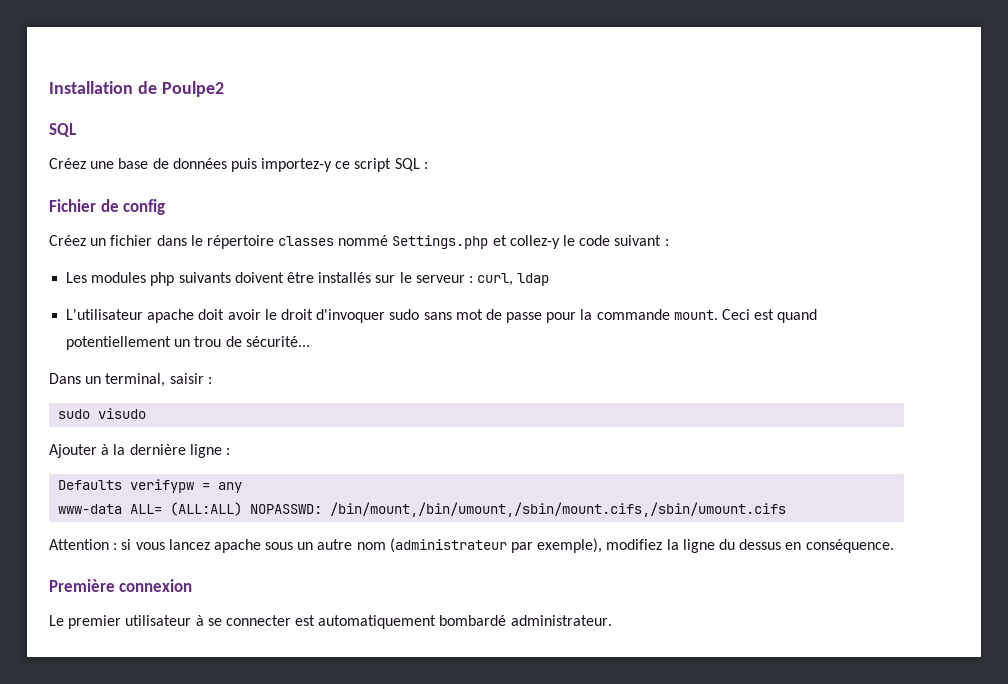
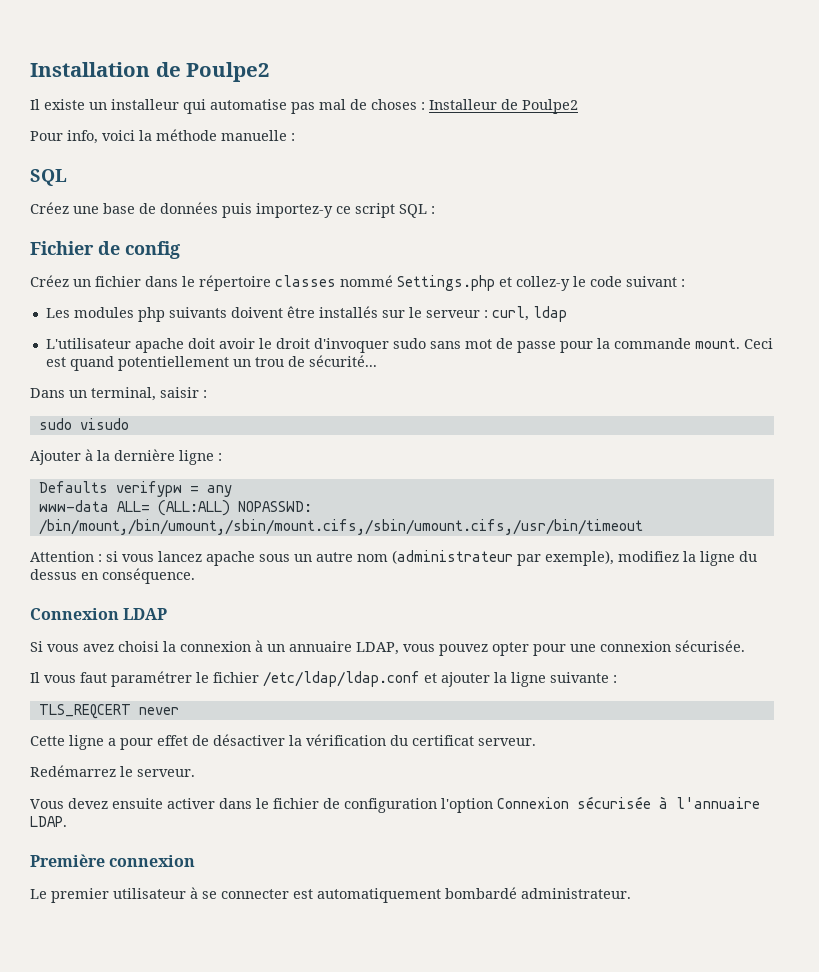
+ Il existe un installeur qui automatise pas mal de choses : Installeur de Poulpe2
+ Pour info, voici la méthode manuelle :
- www-data ALL= (ALL:ALL) NOPASSWD: /bin/mount,/bin/umount,/sbin/mount.cifs,/sbin/umount.cifs
+ www-data ALL= (ALL:ALL) NOPASSWD: /bin/mount,/bin/umount,/sbin/mount.cifs,/sbin/umount.cifs,/usr/bin/timeout
+ Connexion LDAP
+ Si vous avez choisi la connexion à un annuaire LDAP, vous pouvez opter pour une connexion sécurisée.
+ Il vous faut paramétrer le fichier /etc/ldap/ldap.conf et ajouter la ligne suivante :
+ TLS_REQCERT never
+ Cette ligne a pour effet de désactiver la vérification du certificat serveur.
+ Redémarrez le serveur.
+ Vous devez ensuite activer dans le fichier de configuration l'option Connexion sécurisée à l'annuaire LDAP.

